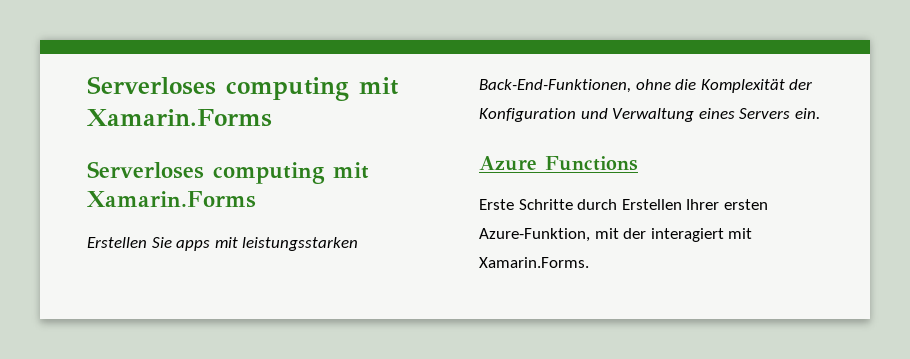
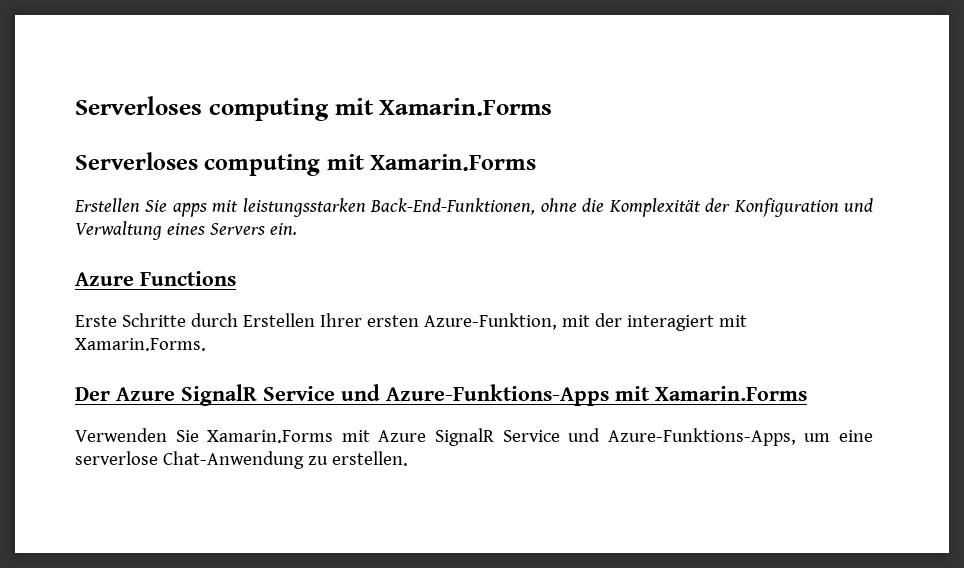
+ Der Azure SignalR Service und Azure-Funktions-Apps mit Xamarin.Forms
+ Verwenden Sie Xamarin.Forms mit Azure SignalR Service und Azure-Funktions-Apps, um eine serverlose Chat-Anwendung zu erstellen.

